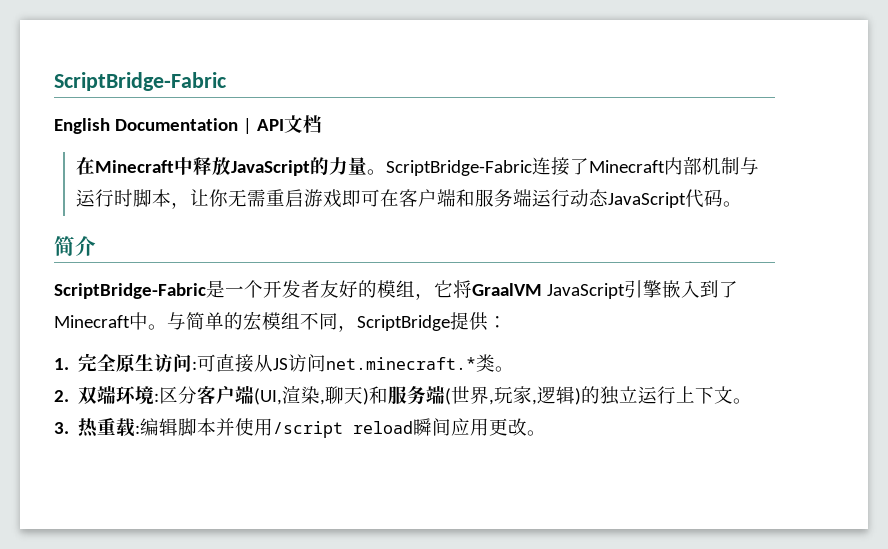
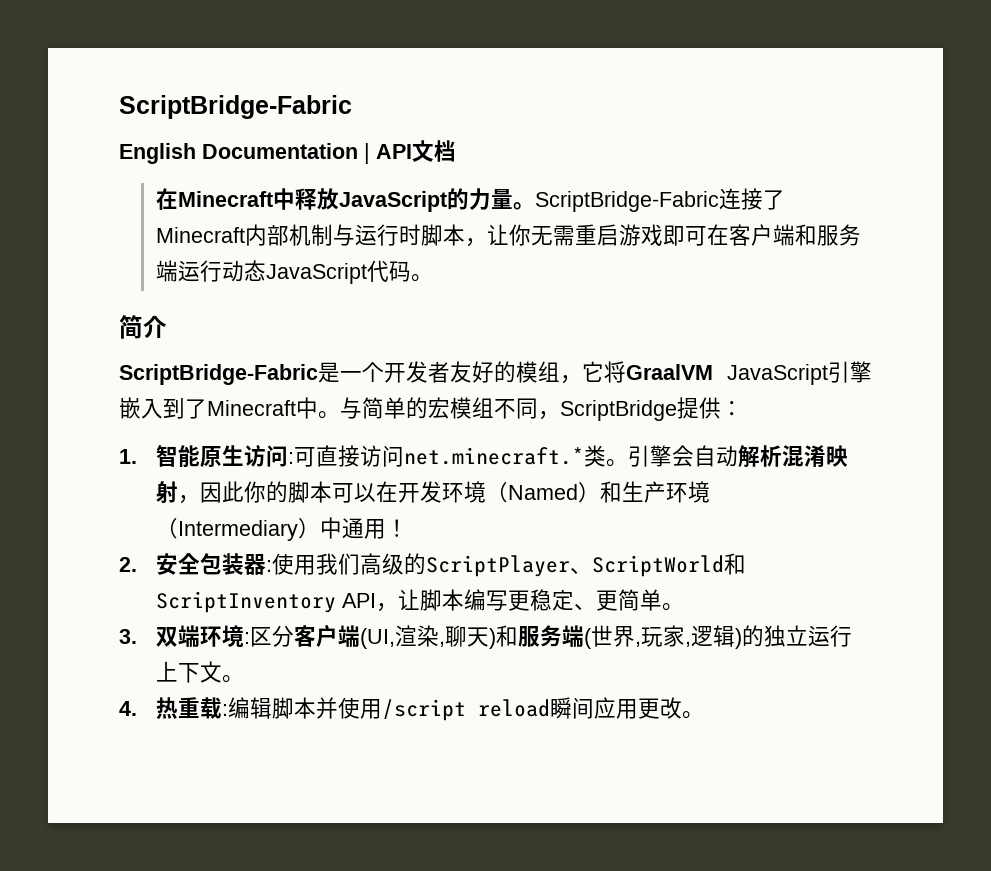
- 1.完全原生访问:可直接从JS访问net.minecraft.*类。
- 2.双端环境:区分客户端(UI,渲染,聊天)和服务端(世界,玩家,逻辑)的独立运行上下文。
+ 1.智能原生访问:可直接访问net.minecraft.*类。引擎会自动解析混淆映射，因此你的脚本可以在开发环境（Named）和生产环境（Intermediary）中通用！
+ 2.安全包装器:使用我们高级的ScriptPlayer、ScriptWorld和ScriptInventory API，让脚本编写更稳定、更简单。
+ 3.双端环境:区分客户端(UI,渲染,聊天)和服务端(世界,玩家,逻辑)的独立运行上下文。
- 3.热重载:编辑脚本并使用/script reload瞬间应用更改。
+ 4.热重载:编辑脚本并使用/script reload瞬间应用更改。

